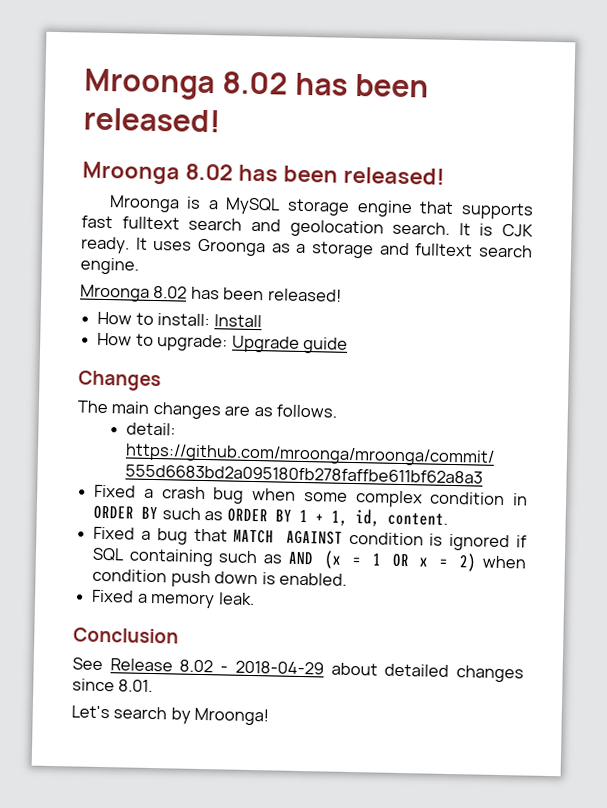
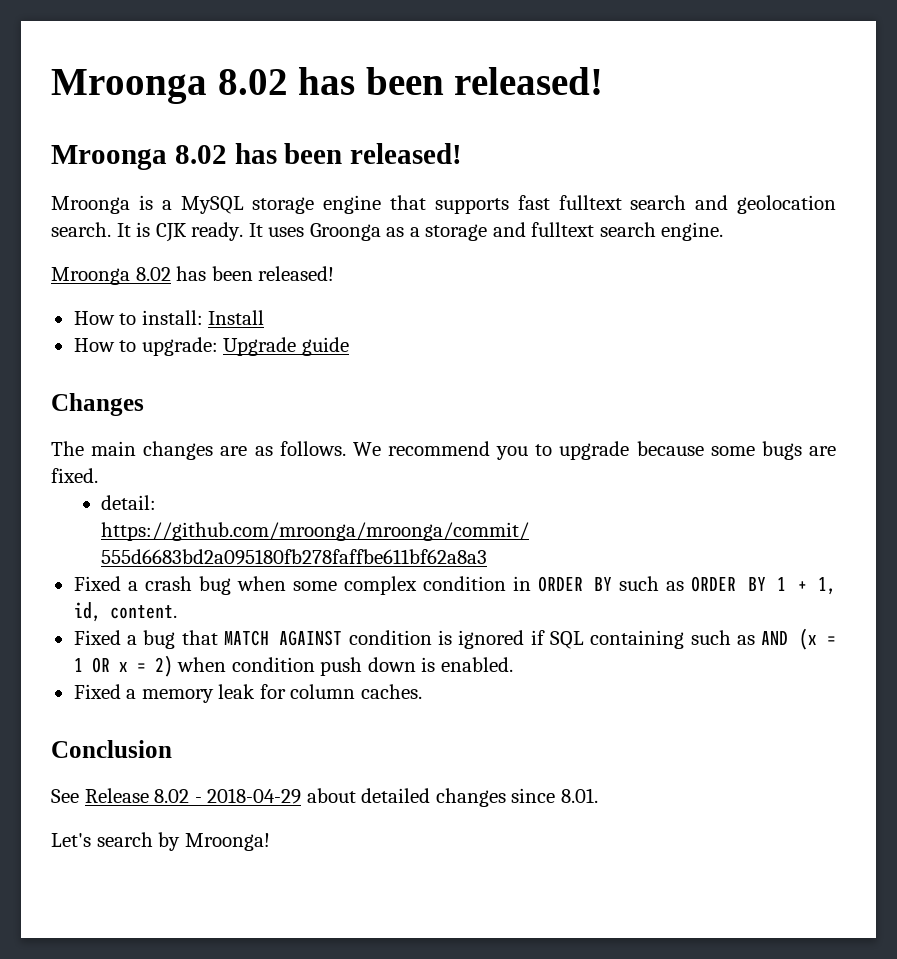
+ We recommend you to upgrade because some bugs are fixed.
- Fixed a memory leak.
+ Fixed a memory leak for column caches.

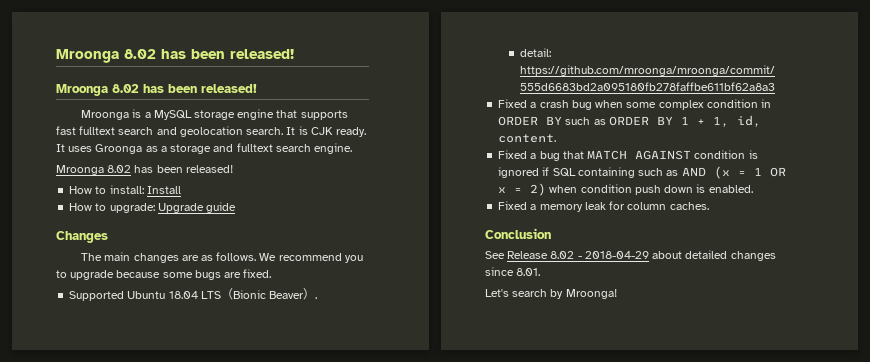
+ Supported Ubuntu 18.04 LTS（Bionic Beaver）.

